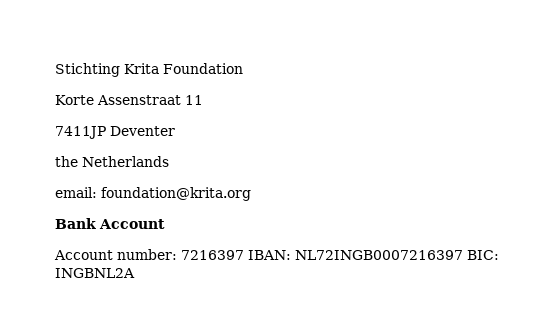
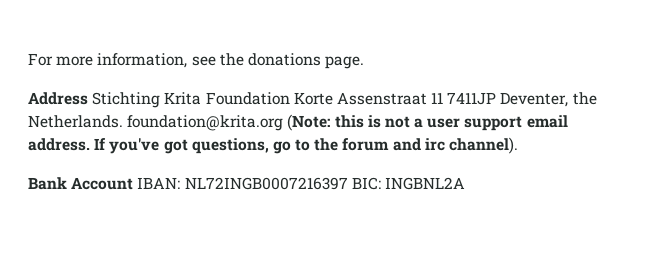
- Stichting Krita Foundation
- Korte Assenstraat 11
- 7411JP Deventer
- the Netherlands
- email: foundation@krita.org
+ For more information, see the donations page.
+ Address Stichting Krita Foundation Korte Assenstraat 11 7411JP Deventer, the Netherlands. foundation@krita.org (Note: this is not a user support email address. If you've got questions, go to the forum and irc channel).
- Bank Account
- Account number: 7216397 IBAN: NL72INGB0007216397 BIC: INGBNL2A
+ Bank Account IBAN: NL72INGB0007216397 BIC: INGBNL2A

